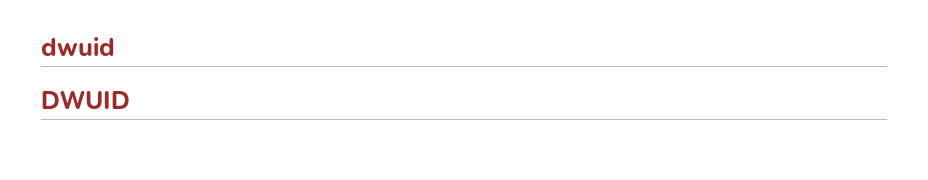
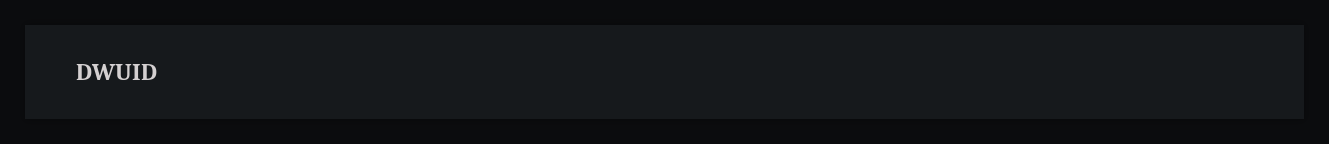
- dwuid

